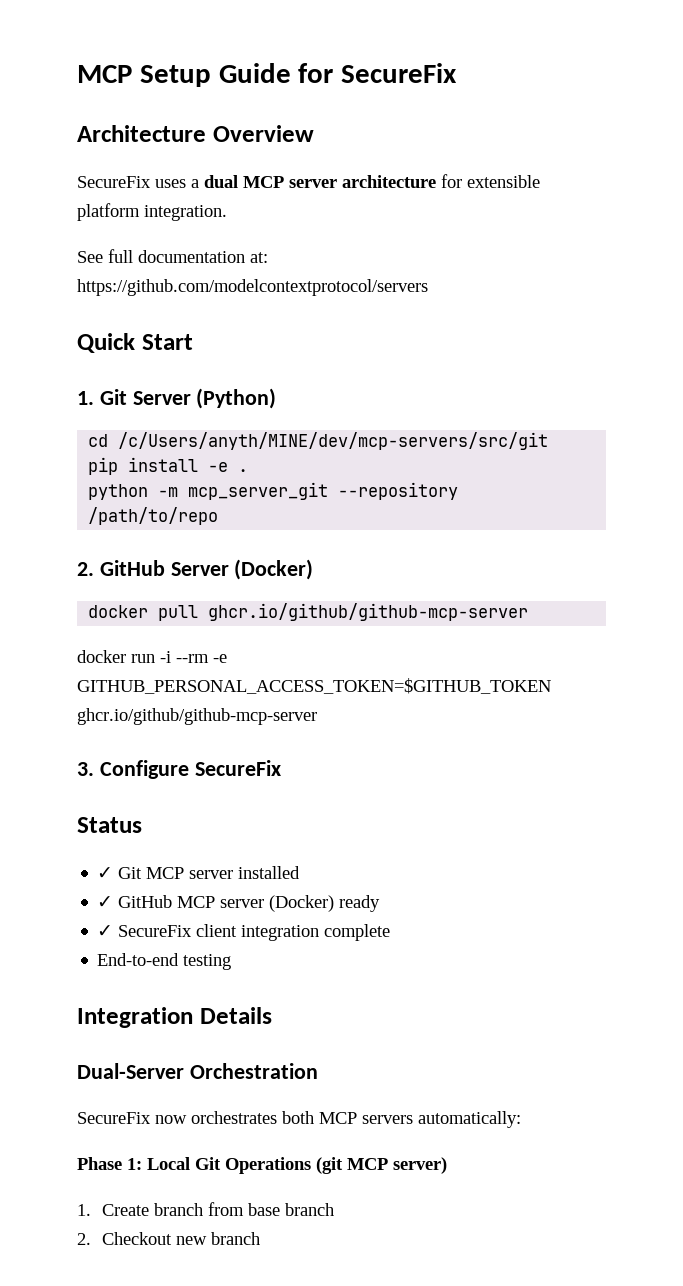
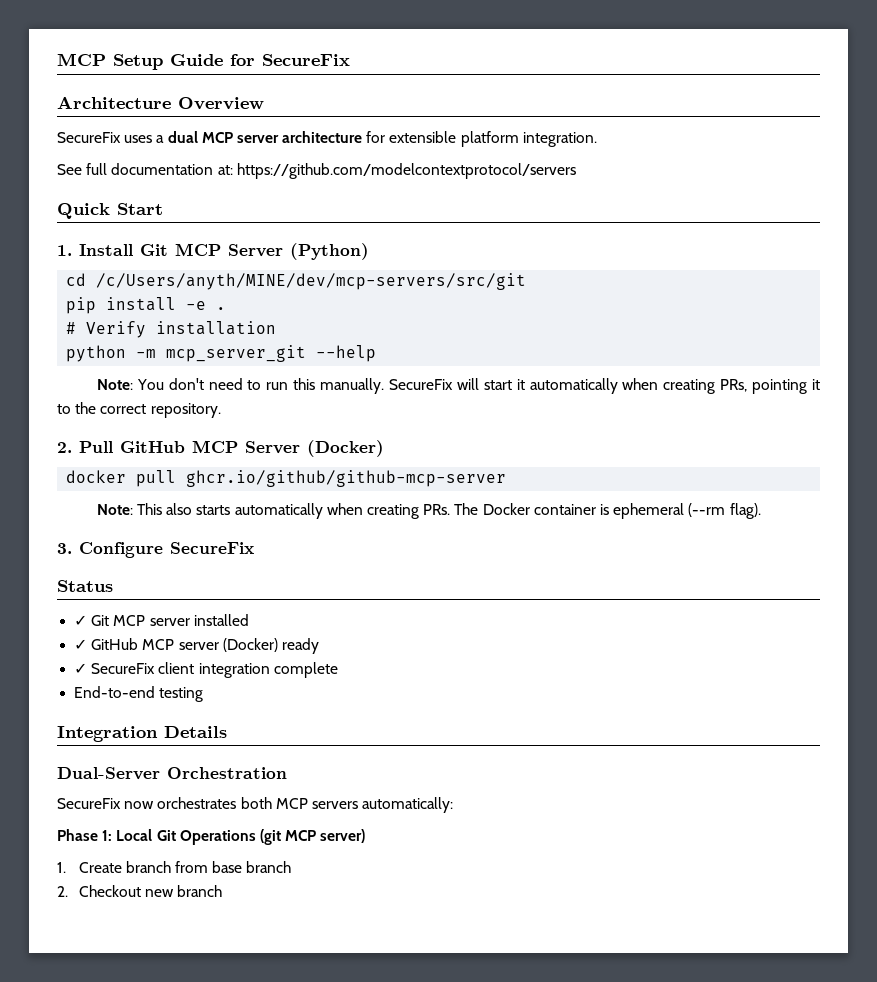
- 1. Git Server (Python)
+ 1. Install Git MCP Server (Python)
+ # Verify installation
- python -m mcp_server_git --repository /path/to/repo
- 2. GitHub Server (Docker)
+ python -m mcp_server_git --help
+ Note: You don't need to run this manually. SecureFix will start it automatically when creating PRs, pointing it to the correct repository.
+ 2. Pull GitHub MCP Server (Docker)
- docker run -i --rm -e GITHUB_PERSONAL_ACCESS_TOKEN=$GITHUB_TOKEN ghcr.io/github/github-mcp-server
+ Note: This also starts automatically when creating PRs. The Docker container is ephemeral (--rm flag).

